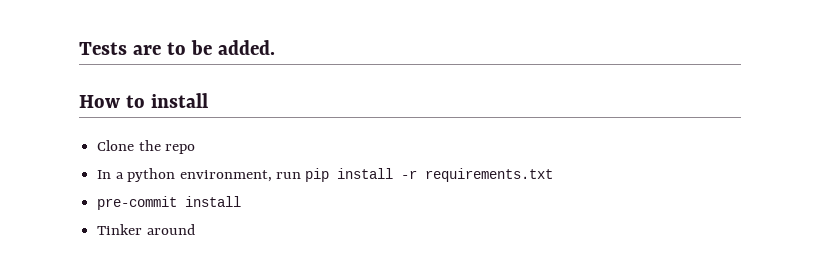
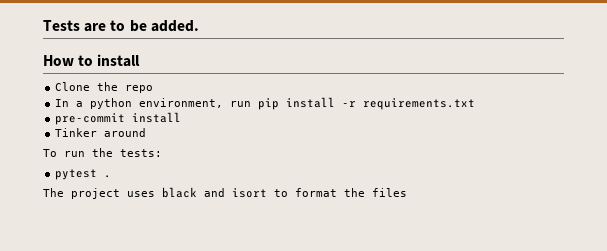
+ To run the tests:
+ pytest .
+ The project uses black and isort to format the files

